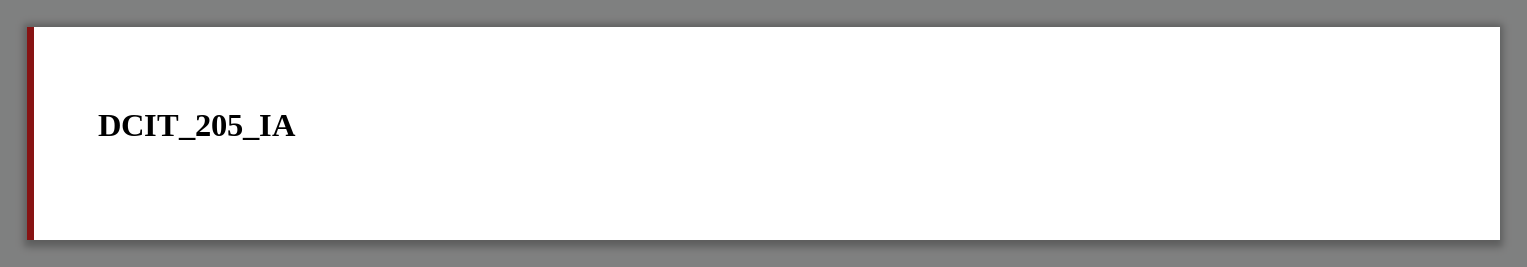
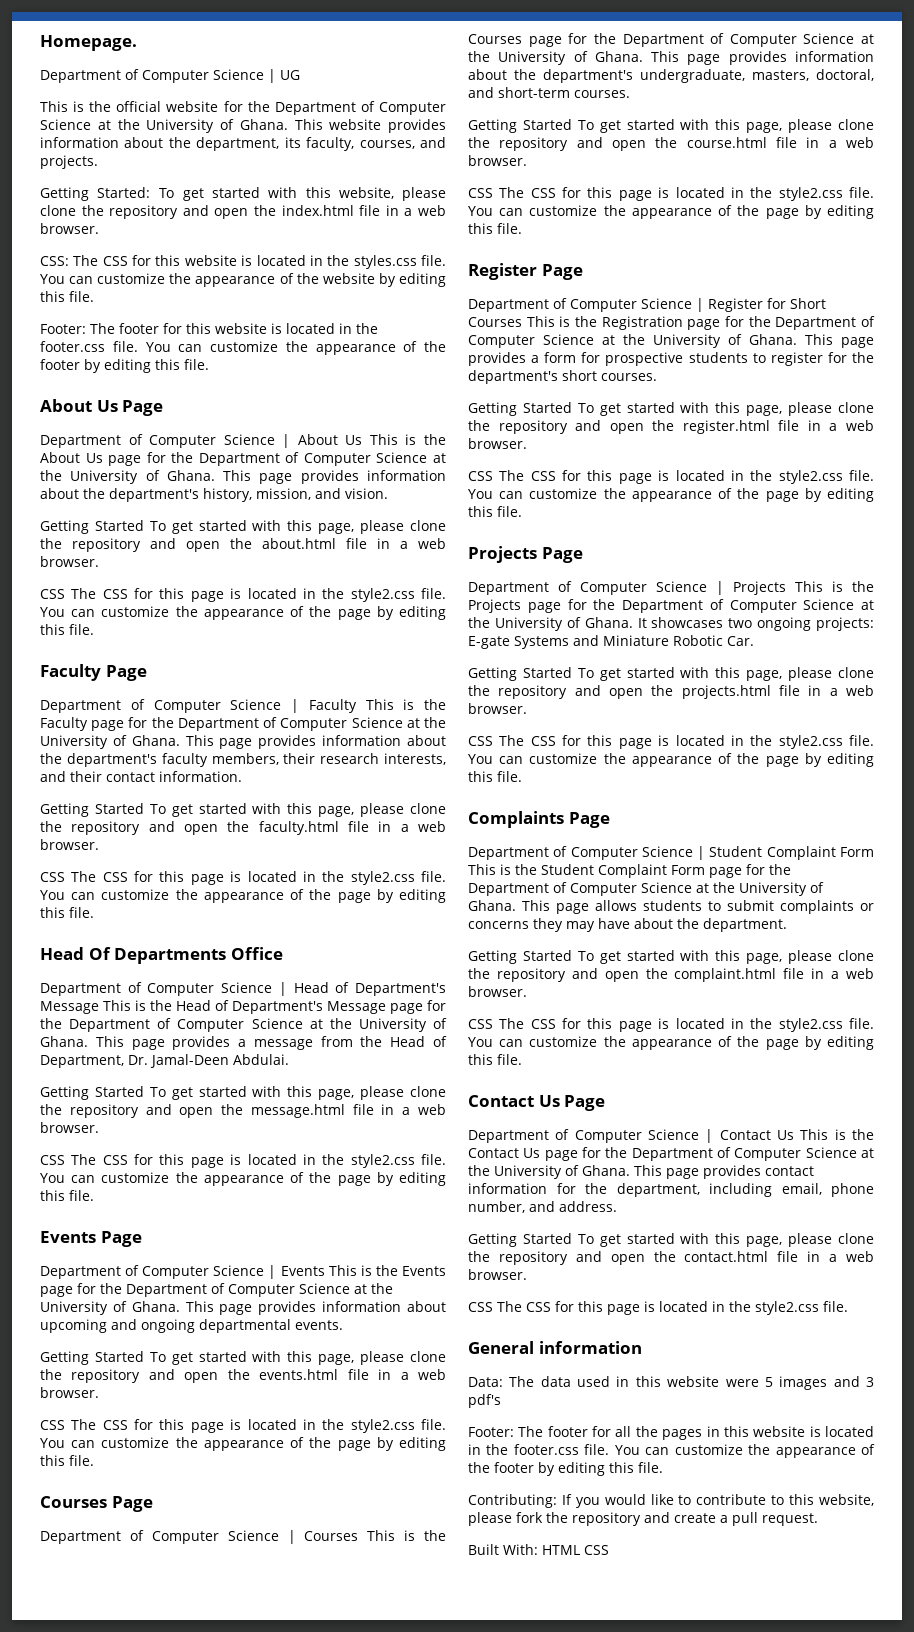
- DCIT_205_IA
+ Homepage.
+ Department of Computer Science | UG
+ This is the official website for the Department of Computer Science at the University of Ghana. This website provides information about the department, its faculty, courses, and projects.
+ Getting Started: To get started with this website, please clone the repository and open the index.html file in a web browser.
+ CSS: The CSS for this website is located in the styles.css file. You can customize the appearance of the website by editing this file.
+ Footer: The footer for this website is located in the footer.css file. You can customize the appearance of the footer by editing this file.
+ About Us Page
+ Department of Computer Science | About Us This is the About Us page for the Department of Computer Science at the University of Ghana. This page provides information about the department's history, mission, and vision.
+ Getting Started To get started with this page, please clone the repository and open the about.html file in a web browser.
+ CSS The CSS for this page is located in the style2.css file. You can customize the appearance of the page by editing this file.
+ Faculty Page
+ Department of Computer Science | Faculty This is the Faculty page for the Department of Computer Science at the University of Ghana. This page provides information about the department's faculty members, their research interests, and their contact information.
+ Getting Started To get started with this page, please clone the repository and open the faculty.html file in a web browser.
+ CSS The CSS for this page is located in the style2.css file. You can customize the appearance of the page by editing this file.
+ Head Of Departments Office
+ Department of Computer Science | Head of Department's Message This is the Head of Department's Message page for the Department of Computer Science at the University of Ghana. This page provides a message from the Head of Department, Dr. Jamal-Deen Abdulai.
+ Getting Started To get started with this page, please clone the repository and open the message.html file in a web browser.
+ CSS The CSS for this page is located in the style2.css file. You can customize the appearance of the page by editing this file.
+ Events Page
+ Department of Computer Science | Events This is the Events page for the Department of Computer Science at the University of Ghana. This page provides information about upcoming and ongoing departmental events.
+ Getting Started To get started with this page, please clone the repository and open the events.html file in a web browser.
+ CSS The CSS for this page is located in the style2.css file. You can customize the appearance of the page by editing this file.
+ Courses Page
+ Department of Computer Science | Courses This is the Courses page for the Department of Computer Science at the University of Ghana. This page provides information about the department's undergraduate, masters, doctoral, and short-term courses.
+ Getting Started To get started with this page, please clone the repository and open the course.html file in a web browser.
+ CSS The CSS for this page is located in the style2.css file. You can customize the appearance of the page by editing this file.
+ Register Page
+ Department of Computer Science | Register for Short Courses This is the Registration page for the Department of Computer Science at the University of Ghana. This page provides a form for prospective students to register for the department's short courses.
+ Getting Started To get started with this page, please clone the repository and open the register.html file in a web browser.
+ CSS The CSS for this page is located in the style2.css file. You can customize the appearance of the page by editing this file.
+ Projects Page
+ Department of Computer Science | Projects This is the Projects page for the Department of Computer Science at the University of Ghana. It showcases two ongoing projects: E-gate Systems and Miniature Robotic Car.
+ Getting Started To get started with this page, please clone the repository and open the projects.html file in a web browser.
+ CSS The CSS for this page is located in the style2.css file. You can customize the appearance of the page by editing this file.
+ Complaints Page
+ Department of Computer Science | Student Complaint Form This is the Student Complaint Form page for the Department of Computer Science at the University of Ghana. This page allows students to submit complaints or concerns they may have about the department.
+ Getting Started To get started with this page, please clone the repository and open the complaint.html file in a web browser.
+ CSS The CSS for this page is located in the style2.css file. You can customize the appearance of the page by editing this file.
+ Contact Us Page
+ Department of Computer Science | Contact Us This is the Contact Us page for the Department of Computer Science at the University of Ghana. This page provides contact information for the department, including email, phone number, and address.
+ Getting Started To get started with this page, please clone the repository and open the contact.html file in a web browser.
+ CSS The CSS for this page is located in the style2.css file.
+ General information
+ Data: The data used in this website were 5 images and 3 pdf's
+ Footer: The footer for all the pages in this website is located in the footer.css file. You can customize the appearance of the footer by editing this file.
+ Contributing: If you would like to contribute to this website, please fork the repository and create a pull request.
+ Built With: HTML CSS

